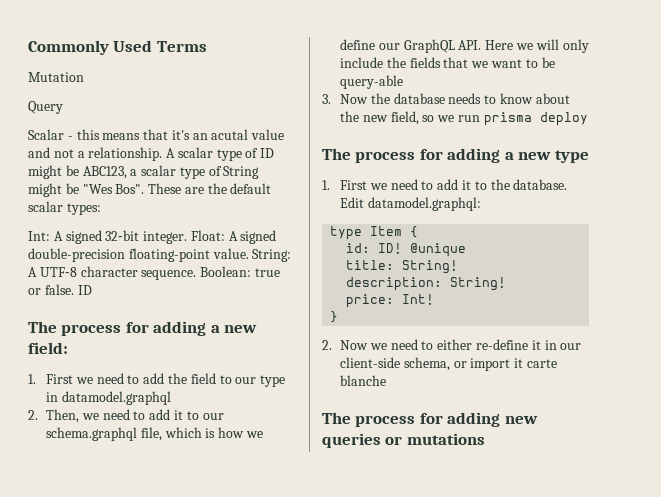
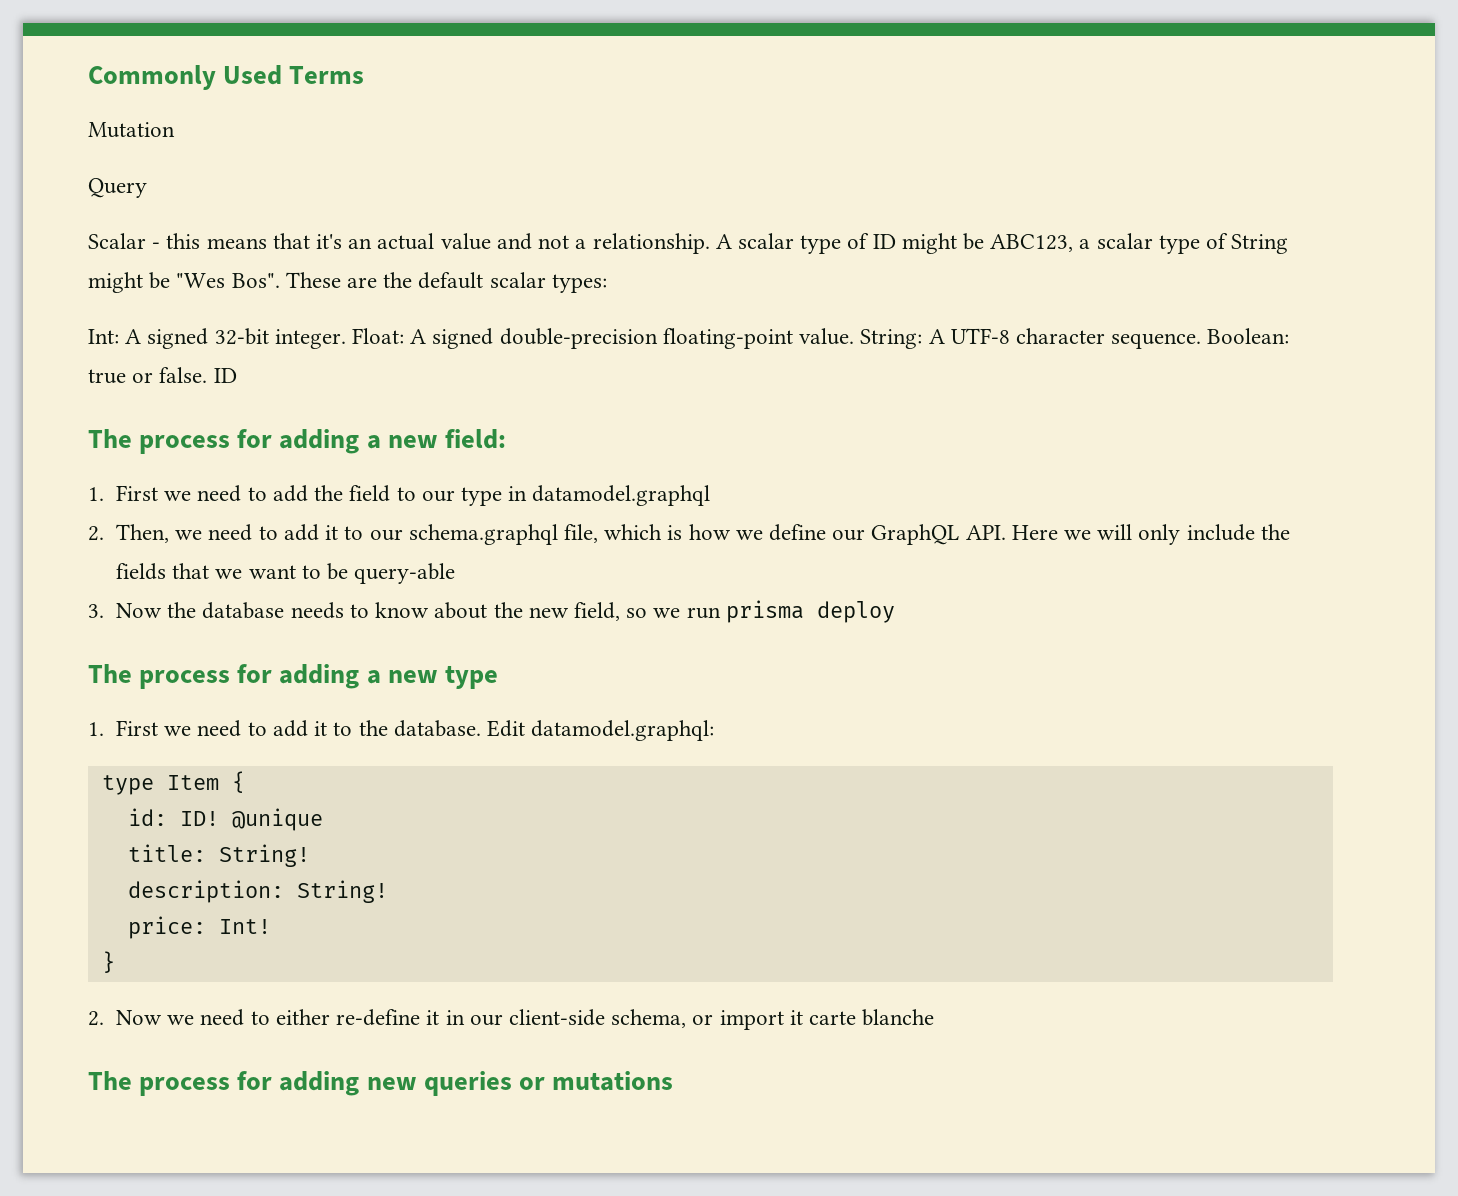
- Scalar - this means that it's an acutal value and not a relationship.
+ Scalar - this means that it's an actual value and not a relationship.

